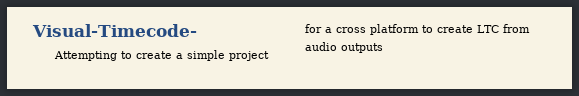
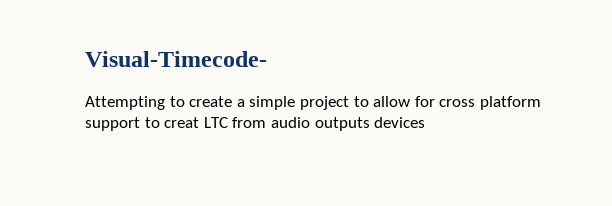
- Attempting to create a simple project for a cross platform to create LTC from audio outputs
+ Attempting to create a simple project to allow for cross platform support to creat LTC from audio outputs devices

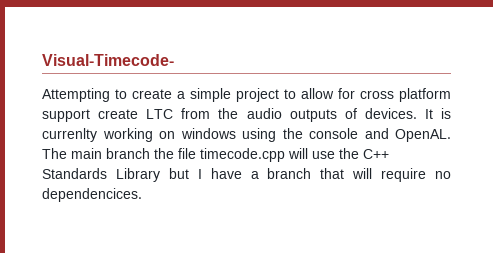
- Attempting to create a simple project to allow for cross platform support to creat LTC from audio outputs devices
+ Attempting to create a simple project to allow for cross platform support create LTC from the audio outputs of devices. It is currenlty working on windows using the console and OpenAL. The main branch the file timecode.cpp will use the C++ Standards Library but I have a branch that will require no dependencices.

